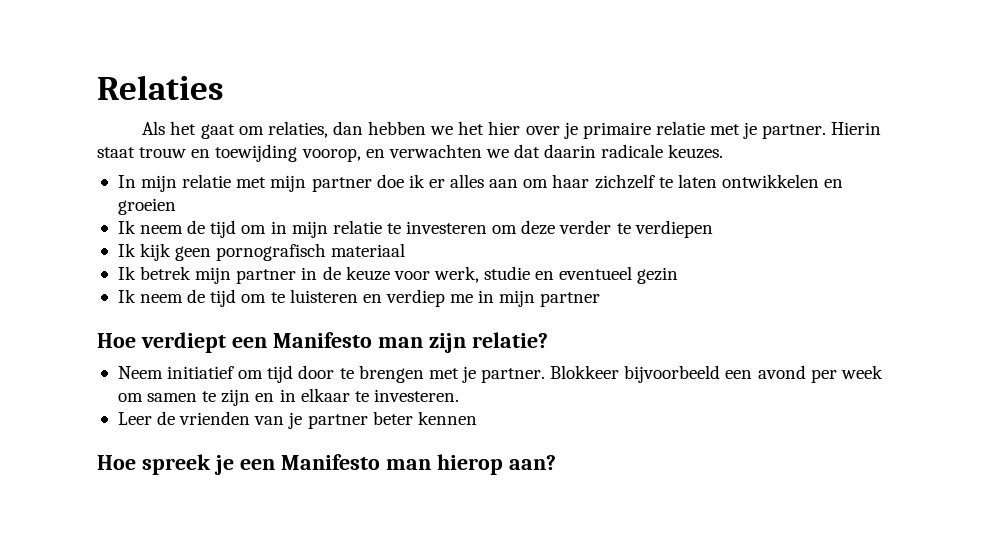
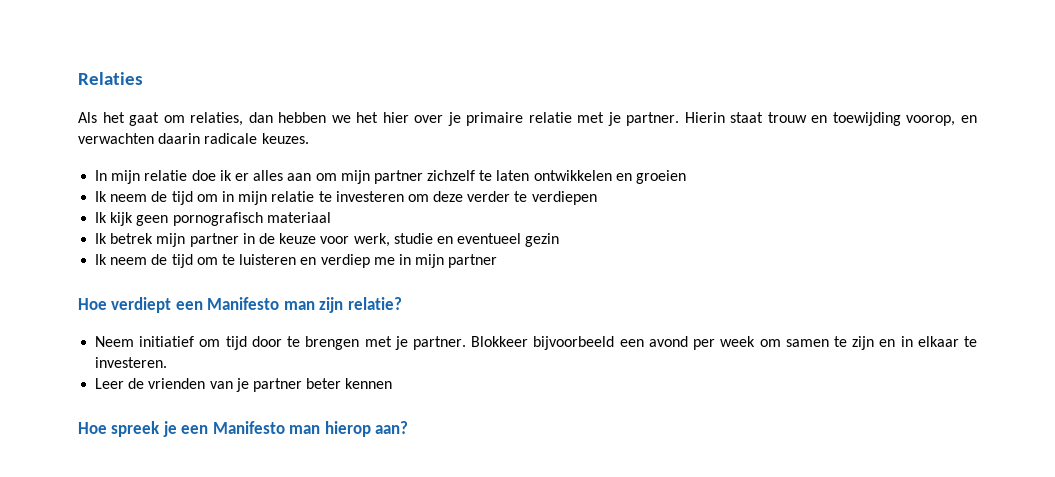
- Hierin staat trouw en toewijding voorop, en verwachten we dat daarin radicale keuzes.
+ Hierin staat trouw en toewijding voorop, en verwachten daarin radicale keuzes.
- In mijn relatie met mijn partner doe ik er alles aan om haar zichzelf te laten ontwikkelen en groeien
+ In mijn relatie doe ik er alles aan om mijn partner zichzelf te laten ontwikkelen en groeien

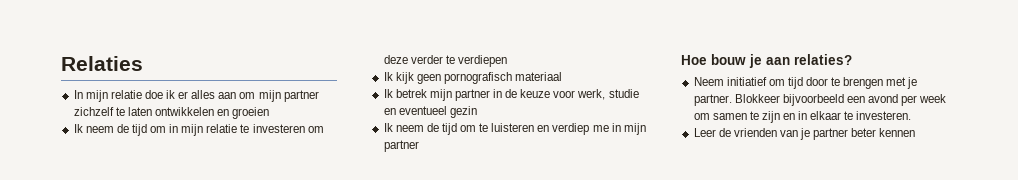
- Als het gaat om relaties, dan hebben we het hier over je primaire relatie met je partner. Hierin staat trouw en toewijding voorop, en verwachten daarin radicale keuzes.
- Hoe verdiept een Manifesto man zijn relatie?
+ Hoe bouw je aan relaties?
- Hoe spreek je een Manifesto man hierop aan?

